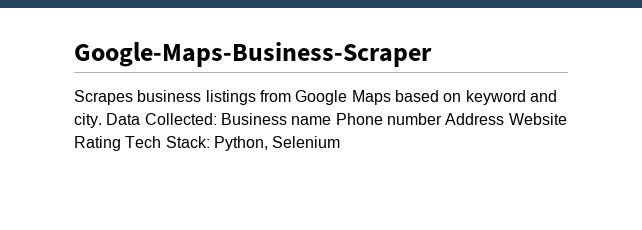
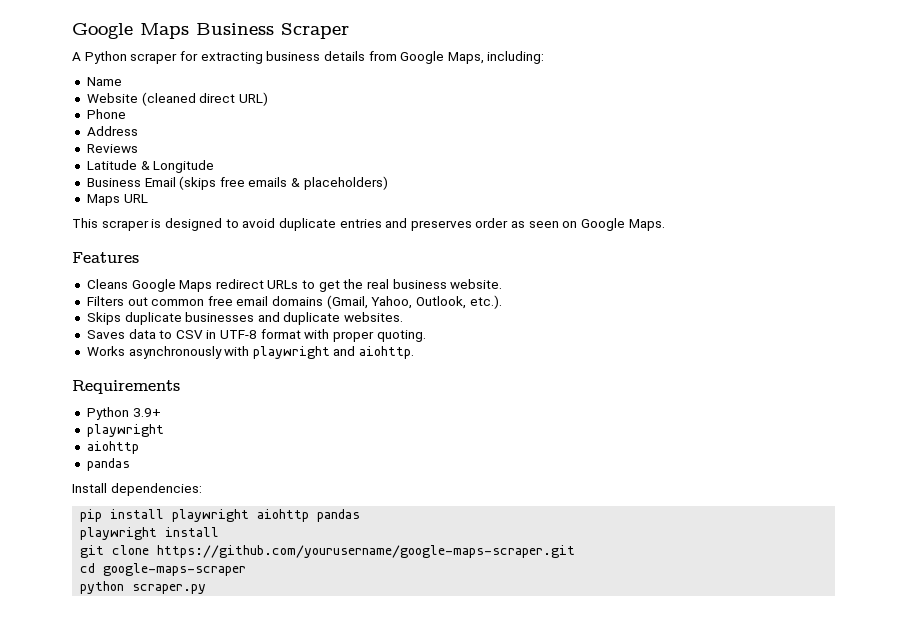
- Google-Maps-Business-Scraper
- Scrapes business listings from Google Maps based on keyword and city. Data Collected: Business name Phone number Address Website Rating Tech Stack: Python, Selenium
+ Google Maps Business Scraper
+ A Python scraper for extracting business details from Google Maps, including:
+ Name
+ Website (cleaned direct URL)
+ Phone
+ Address
+ Reviews
+ Latitude & Longitude
+ Business Email (skips free emails & placeholders)
+ Maps URL
+ This scraper is designed to avoid duplicate entries and preserves order as seen on Google Maps.
+ Features
+ Cleans Google Maps redirect URLs to get the real business website.
+ Filters out common free email domains (Gmail, Yahoo, Outlook, etc.).
+ Skips duplicate businesses and duplicate websites.
+ Saves data to CSV in UTF-8 format with proper quoting.
+ Works asynchronously with playwright and aiohttp.
+ Requirements
+ Python 3.9+
+ playwright
+ aiohttp
+ pandas
+ Install dependencies:
+ pip install playwright aiohttp pandas
+ playwright install
+ git clone https://github.com/yourusername/google-maps-scraper.git
+ cd google-maps-scraper
+ python scraper.py

